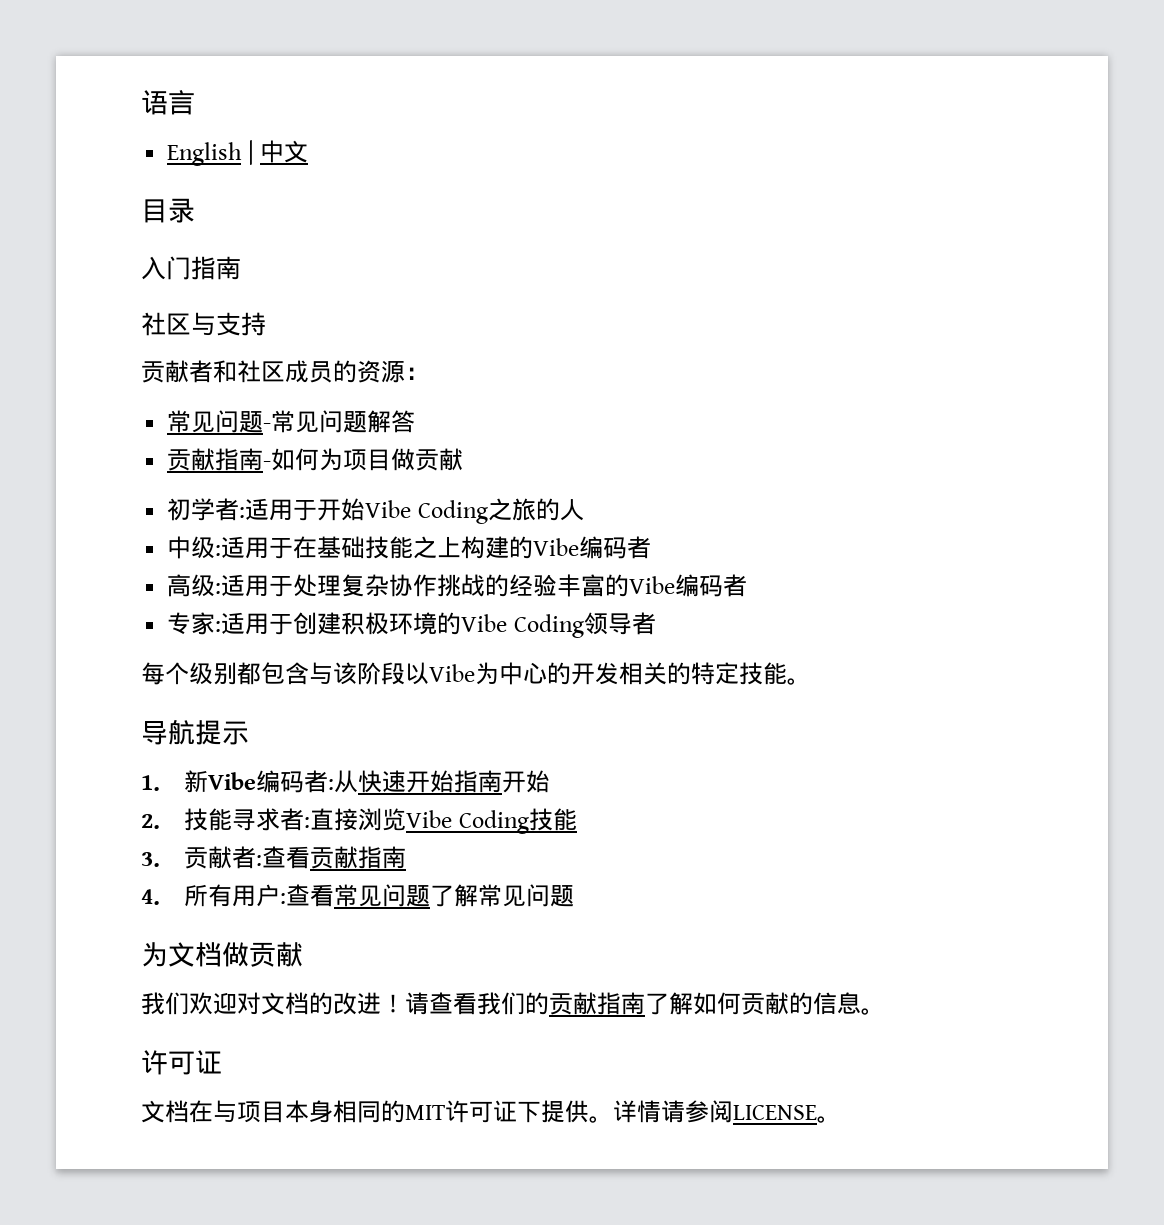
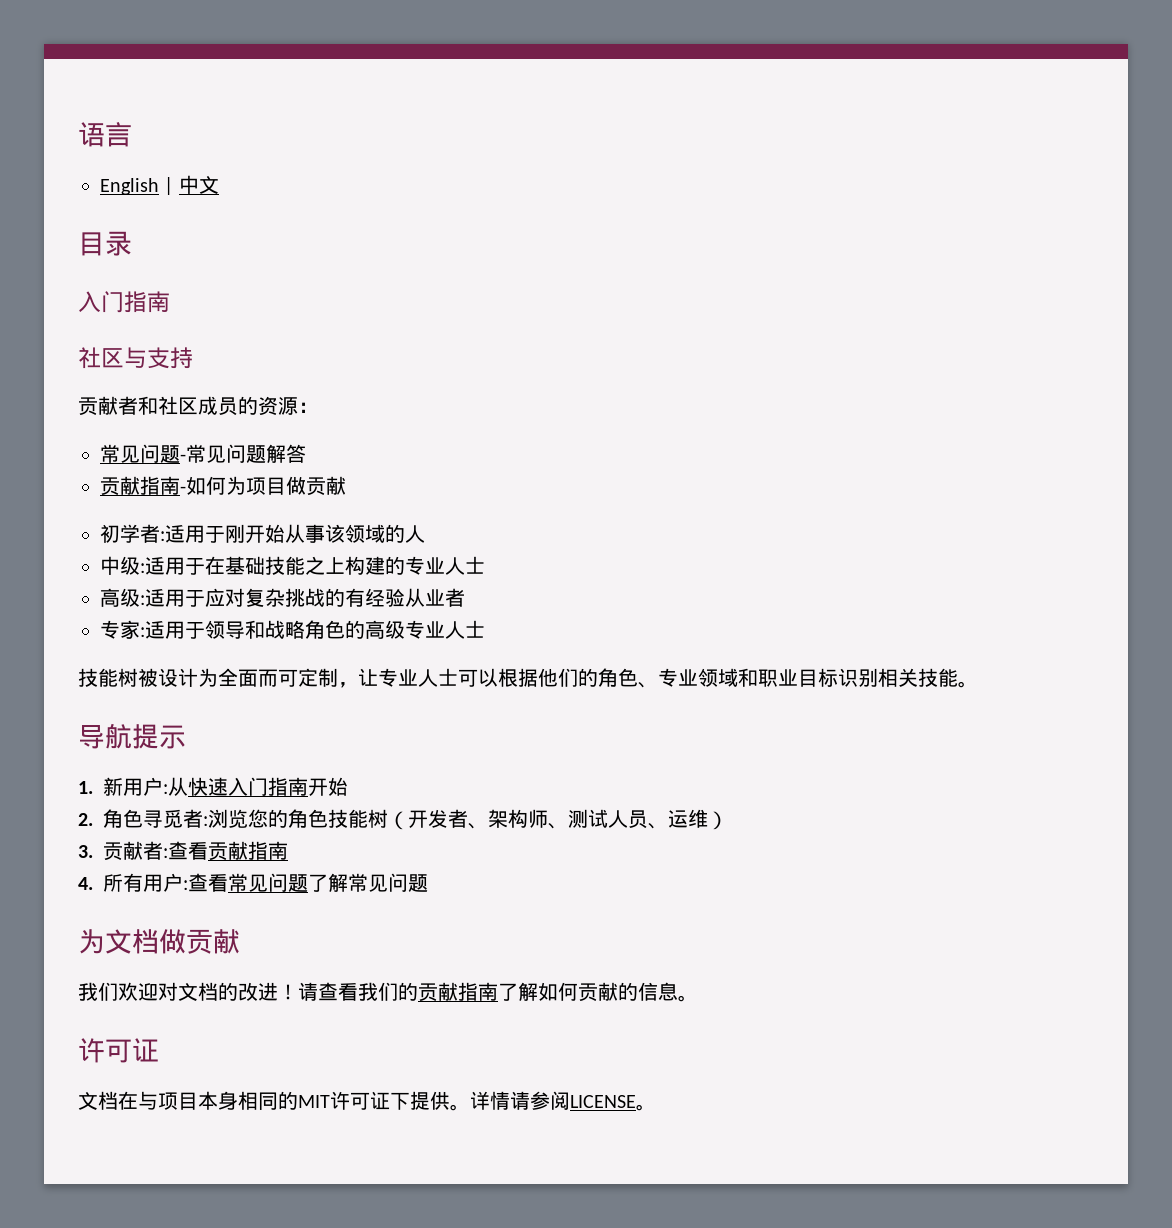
- 初学者:适用于开始Vibe Coding之旅的人
+ 初学者:适用于刚开始从事该领域的人
- 中级:适用于在基础技能之上构建的Vibe编码者
+ 中级:适用于在基础技能之上构建的专业人士
- 高级:适用于处理复杂协作挑战的经验丰富的Vibe编码者
- 专家:适用于创建积极环境的Vibe Coding领导者
- 每个级别都包含与该阶段以Vibe为中心的开发相关的特定技能。
+ 高级:适用于应对复杂挑战的有经验从业者
+ 专家:适用于领导和战略角色的高级专业人士
+ 技能树被设计为全面而可定制，让专业人士可以根据他们的角色、专业领域和职业目标识别相关技能。
- 1.新Vibe编码者:从快速开始指南开始
+ 1.新用户:从快速入门指南开始
- 2.技能寻求者:直接浏览Vibe Coding技能
+ 2.角色寻觅者:浏览您的角色技能树（开发者、架构师、测试人员、运维）

